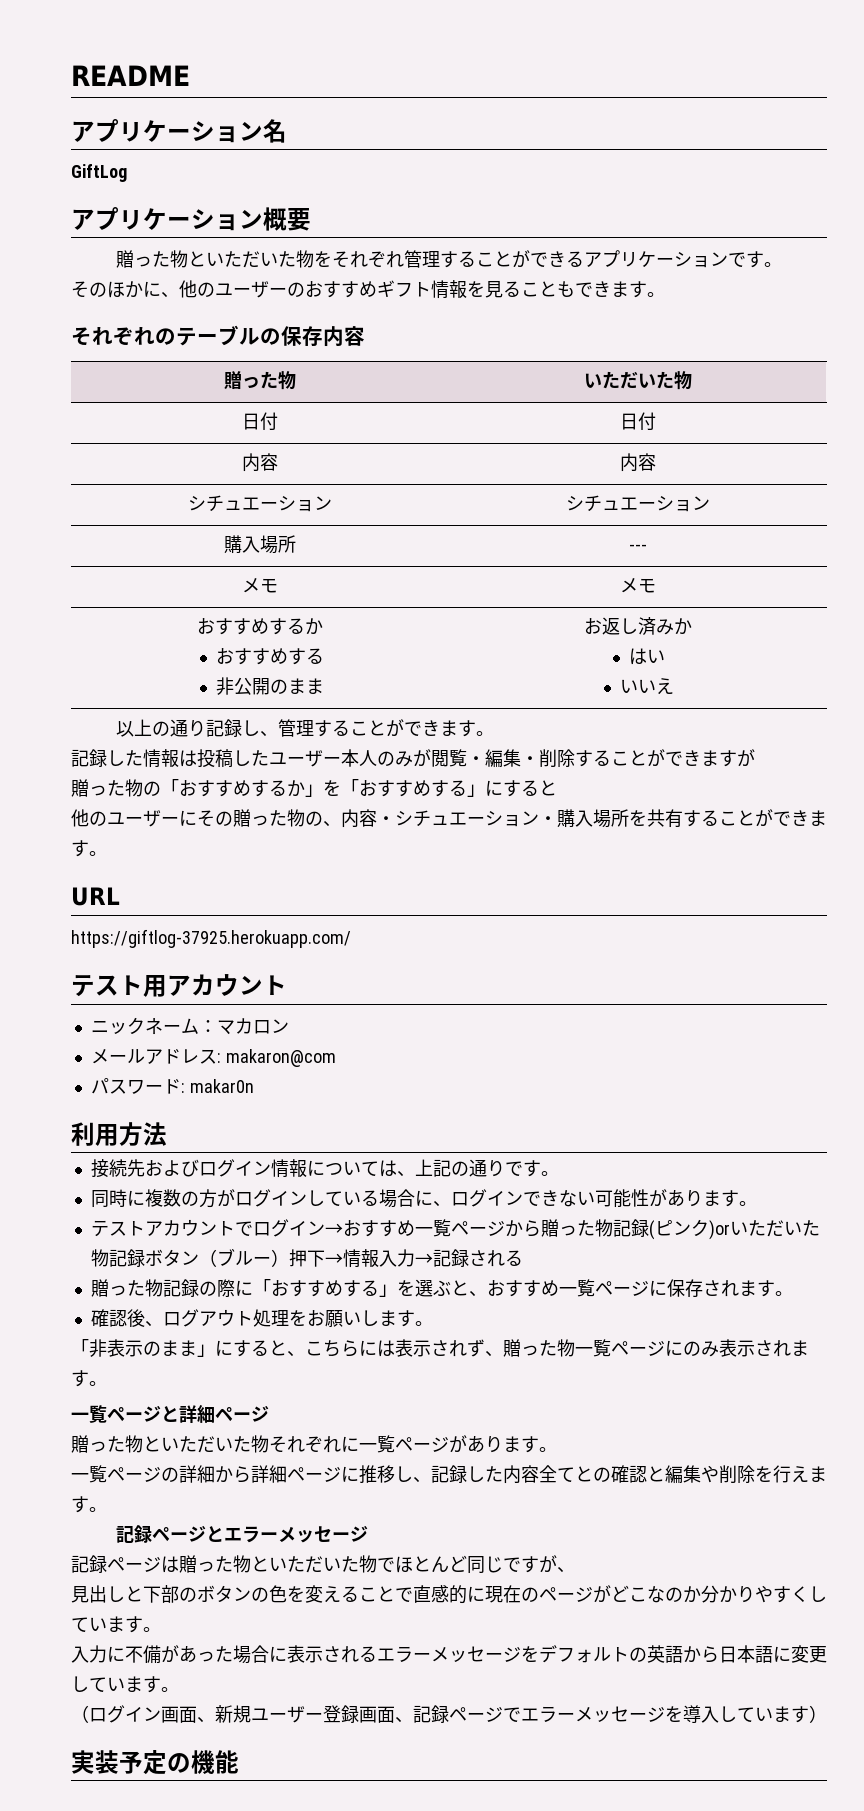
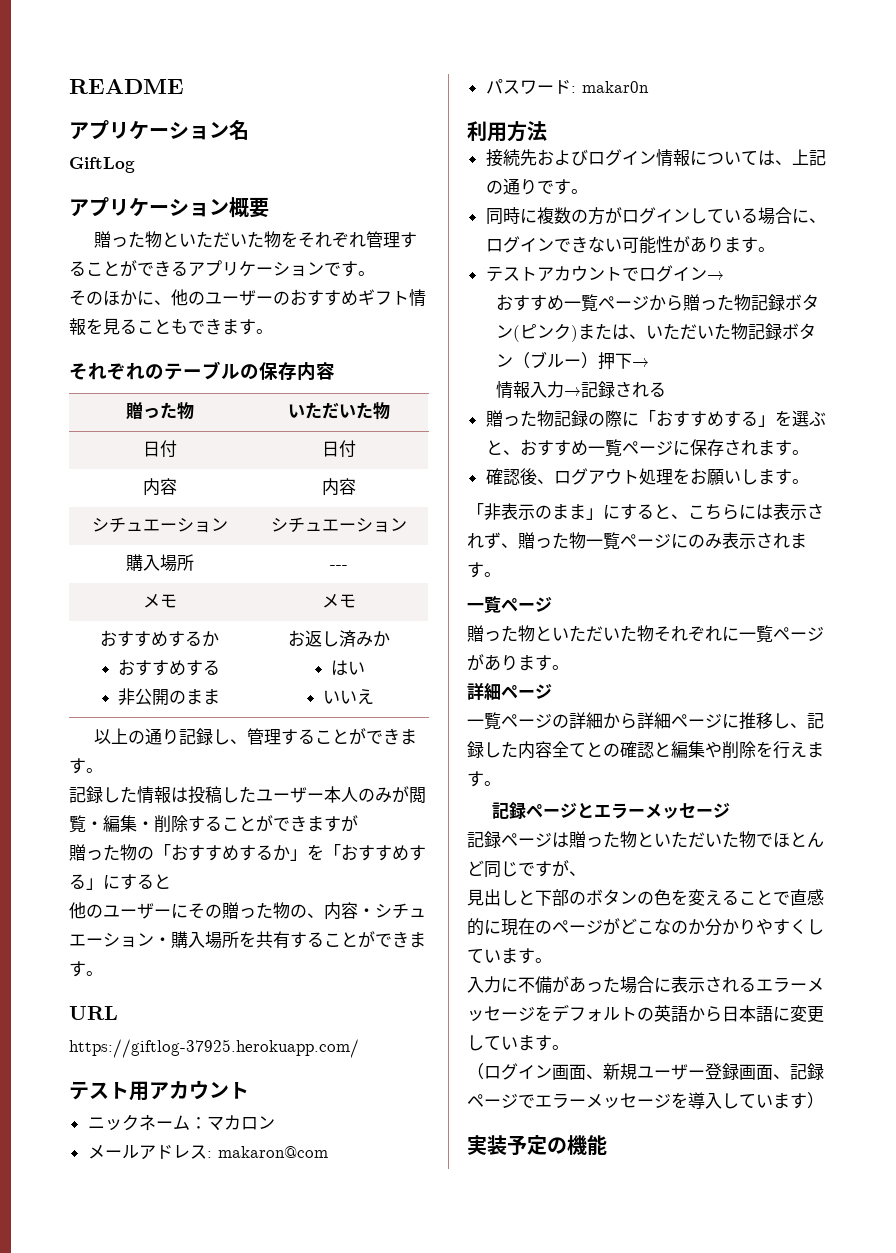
- テストアカウントでログイン→おすすめ一覧ページから贈った物記録(ピンク)orいただいた物記録ボタン（ブルー）押下→情報入力→記録される
+ テストアカウントでログイン→
+ おすすめ一覧ページから贈った物記録ボタン(ピンク)または、いただいた物記録ボタン（ブルー）押下→
+ 情報入力→記録される
  「非表示のまま」にすると、こちらには表示されず、贈った物一覧ページにのみ表示されます。
- 一覧ページと詳細ページ
+ 一覧ページ
  贈った物といただいた物それぞれに一覧ページがあります。
+ 詳細ページ

